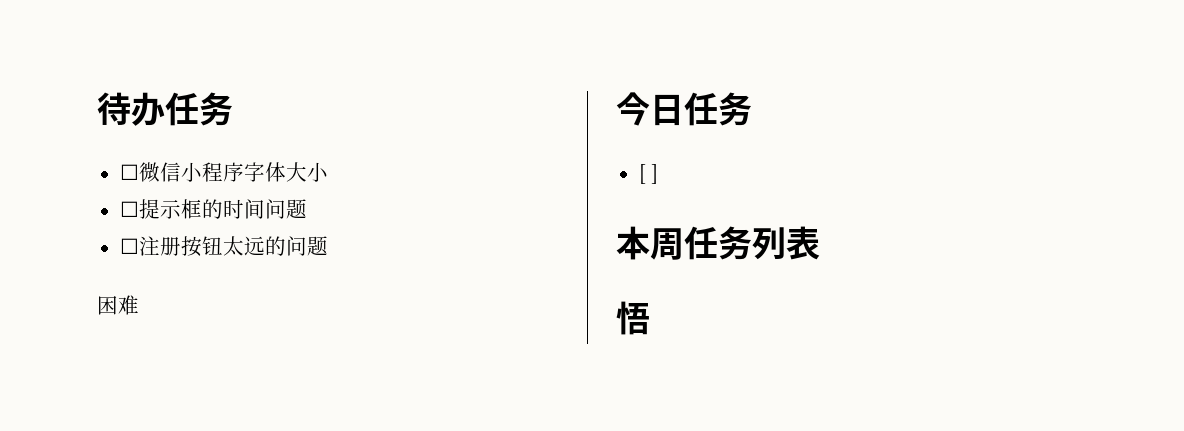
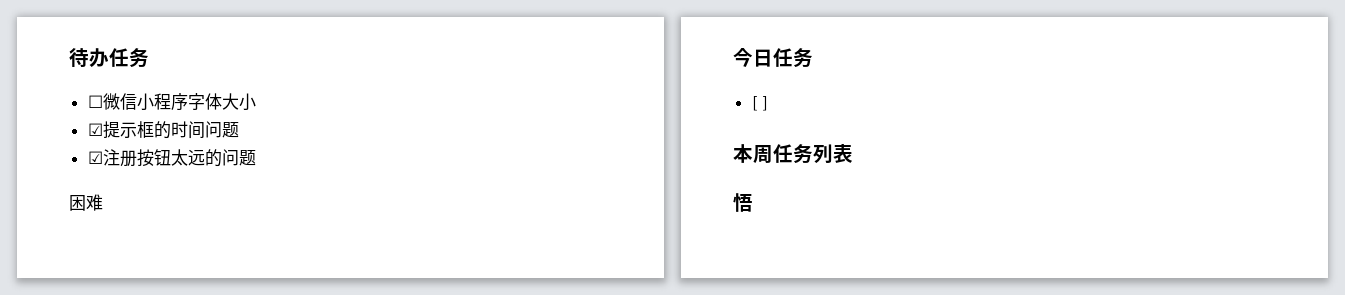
- ☐提示框的时间问题
+ ☑提示框的时间问题
- ☐注册按钮太远的问题
+ ☑注册按钮太远的问题

